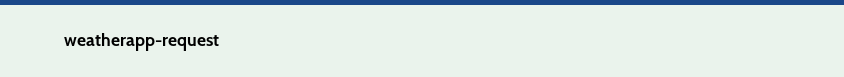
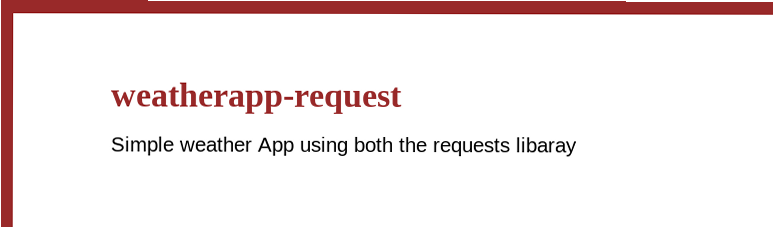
+ Simple weather App using both the requests libaray

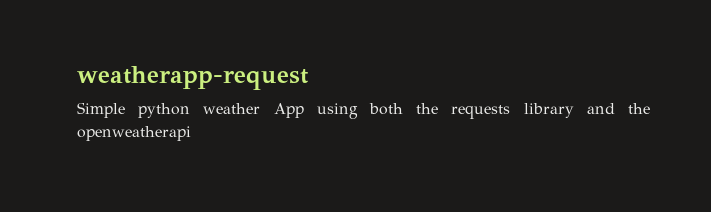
- Simple weather App using both the requests libaray
+ Simple python weather App using both the requests library and the openweatherapi

